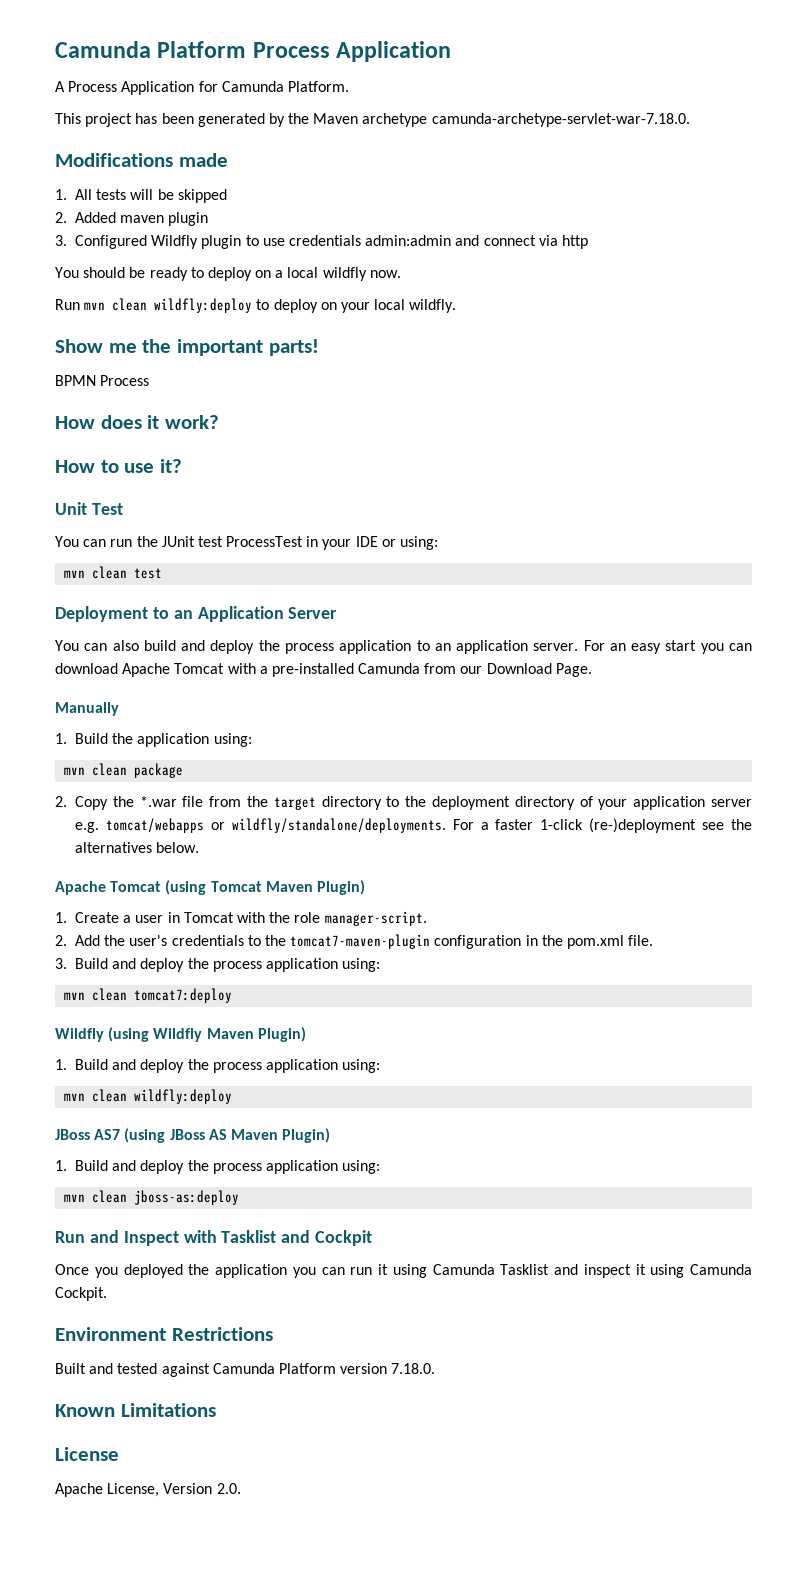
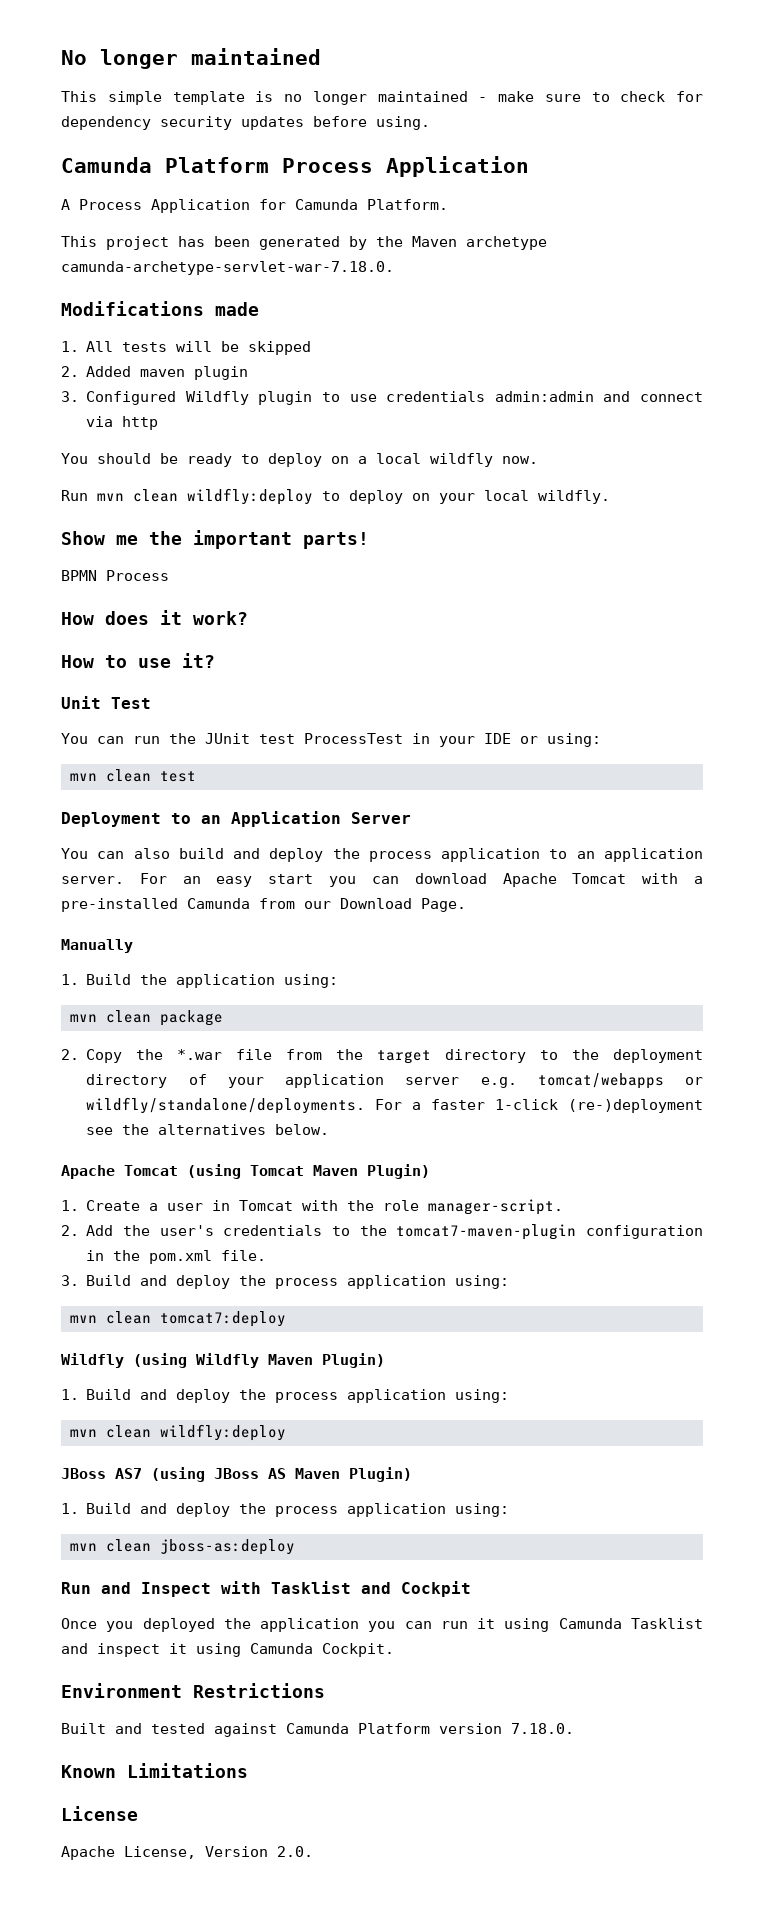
+ No longer maintained
+ This simple template is no longer maintained - make sure to check for dependency security updates before using.

